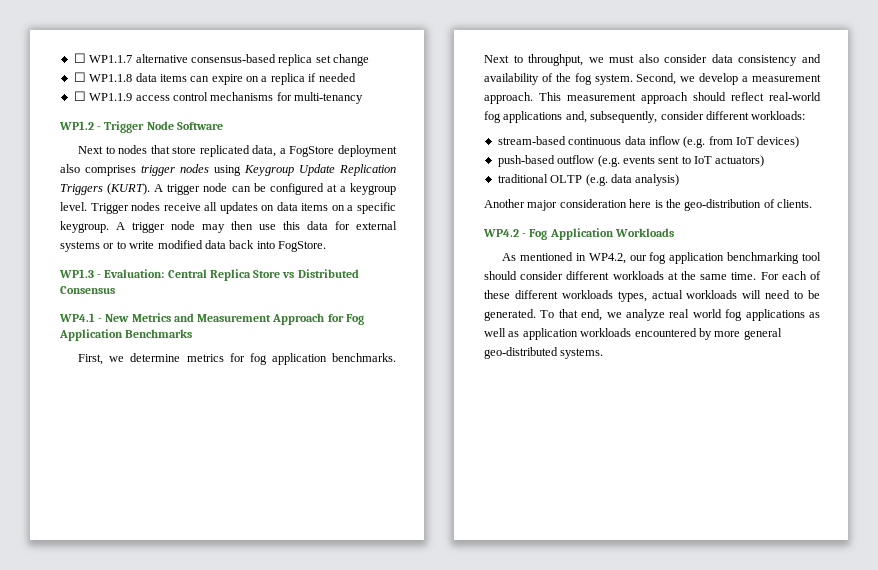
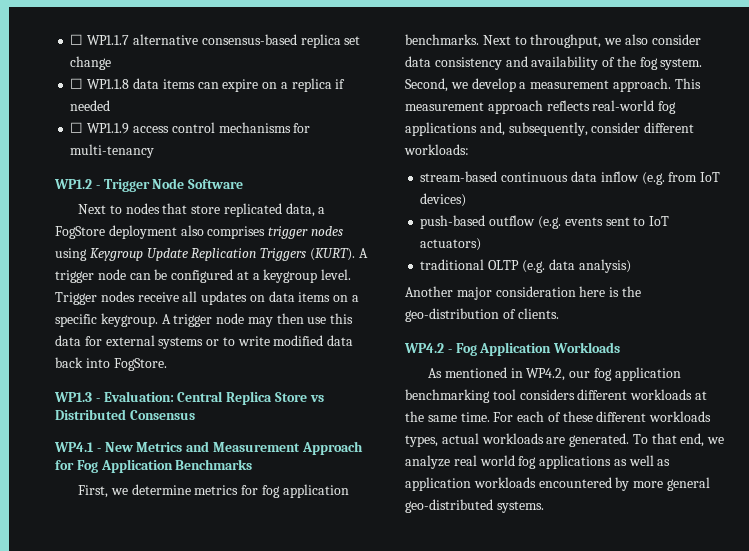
- Next to throughput, we must also consider data consistency and availability of the fog system.
+ Next to throughput, we also consider data consistency and availability of the fog system.
- This measurement approach should reflect real-world fog applications and, subsequently, consider different workloads:
+ This measurement approach reflects real-world fog applications and, subsequently, consider different workloads:
- As mentioned in WP4.2, our fog application benchmarking tool should consider different workloads at the same time.
+ As mentioned in WP4.2, our fog application benchmarking tool considers different workloads at the same time.
- For each of these different workloads types, actual workloads will need to be generated.
+ For each of these different workloads types, actual workloads are generated.

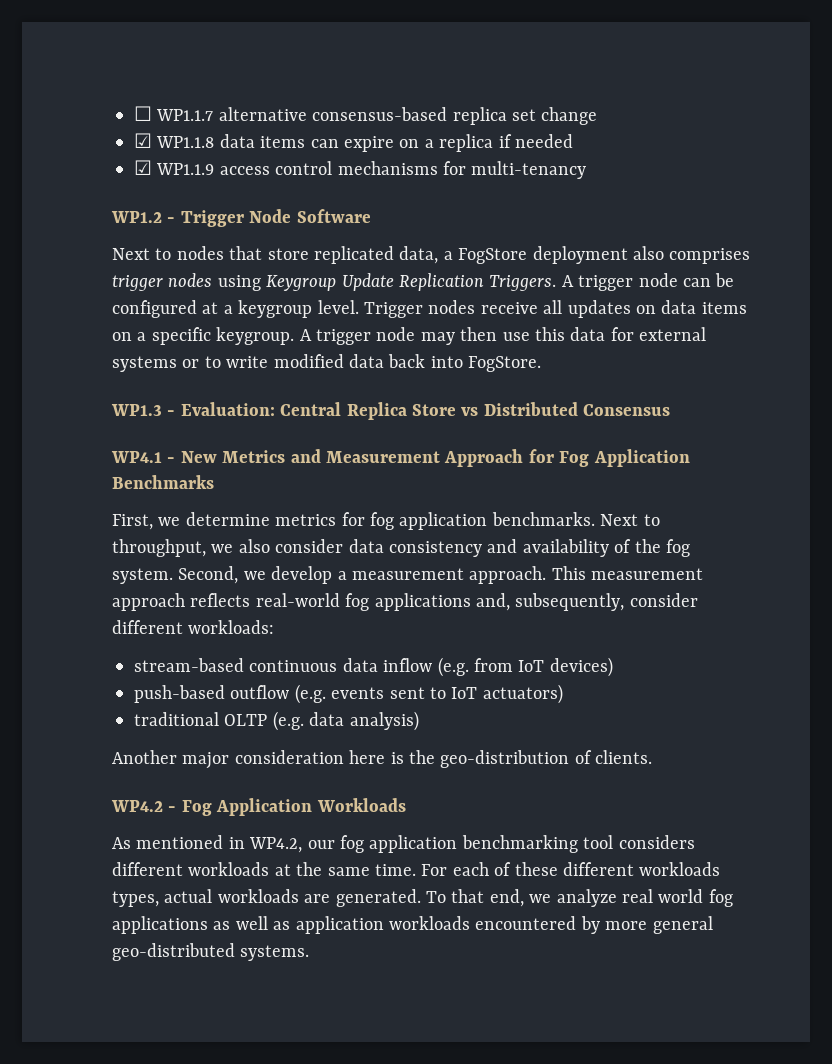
- ☐ WP1.1.8 data items can expire on a replica if needed
+ ☑ WP1.1.8 data items can expire on a replica if needed
- ☐ WP1.1.9 access control mechanisms for multi-tenancy
+ ☑ WP1.1.9 access control mechanisms for multi-tenancy
- Next to nodes that store replicated data, a FogStore deployment also comprises trigger nodes using Keygroup Update Replication Triggers (KURT).
+ Next to nodes that store replicated data, a FogStore deployment also comprises trigger nodes using Keygroup Update Replication Triggers.

